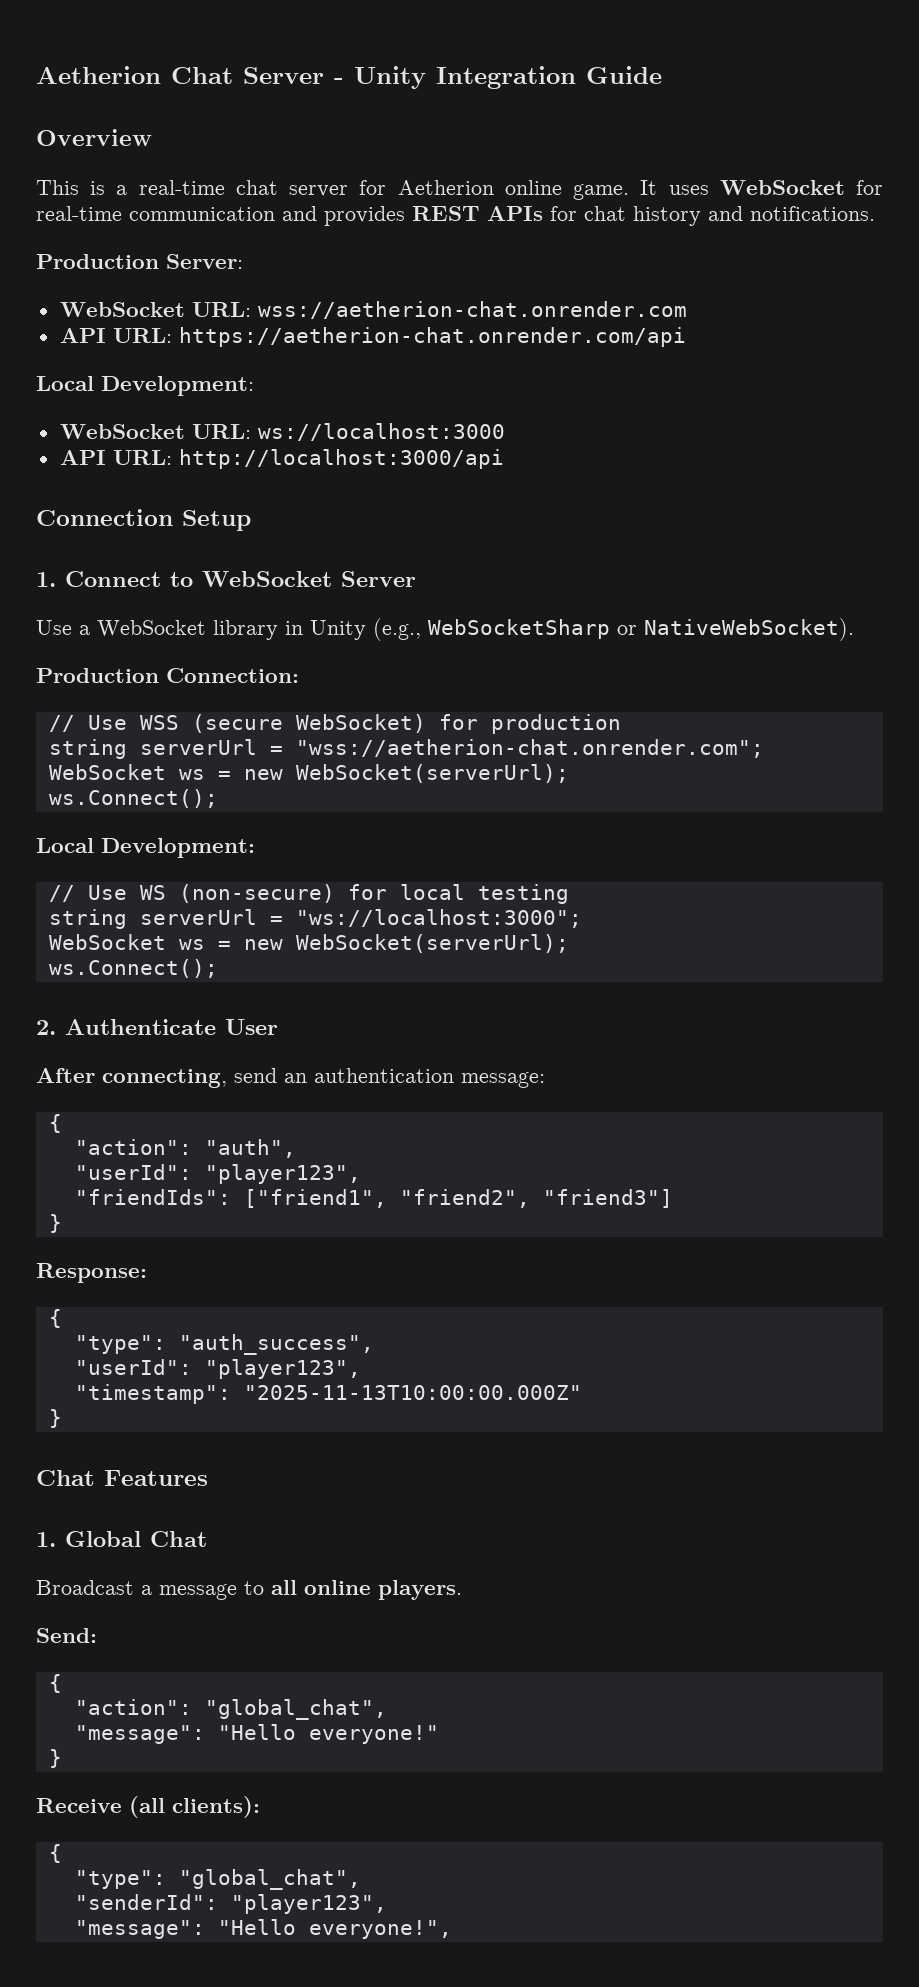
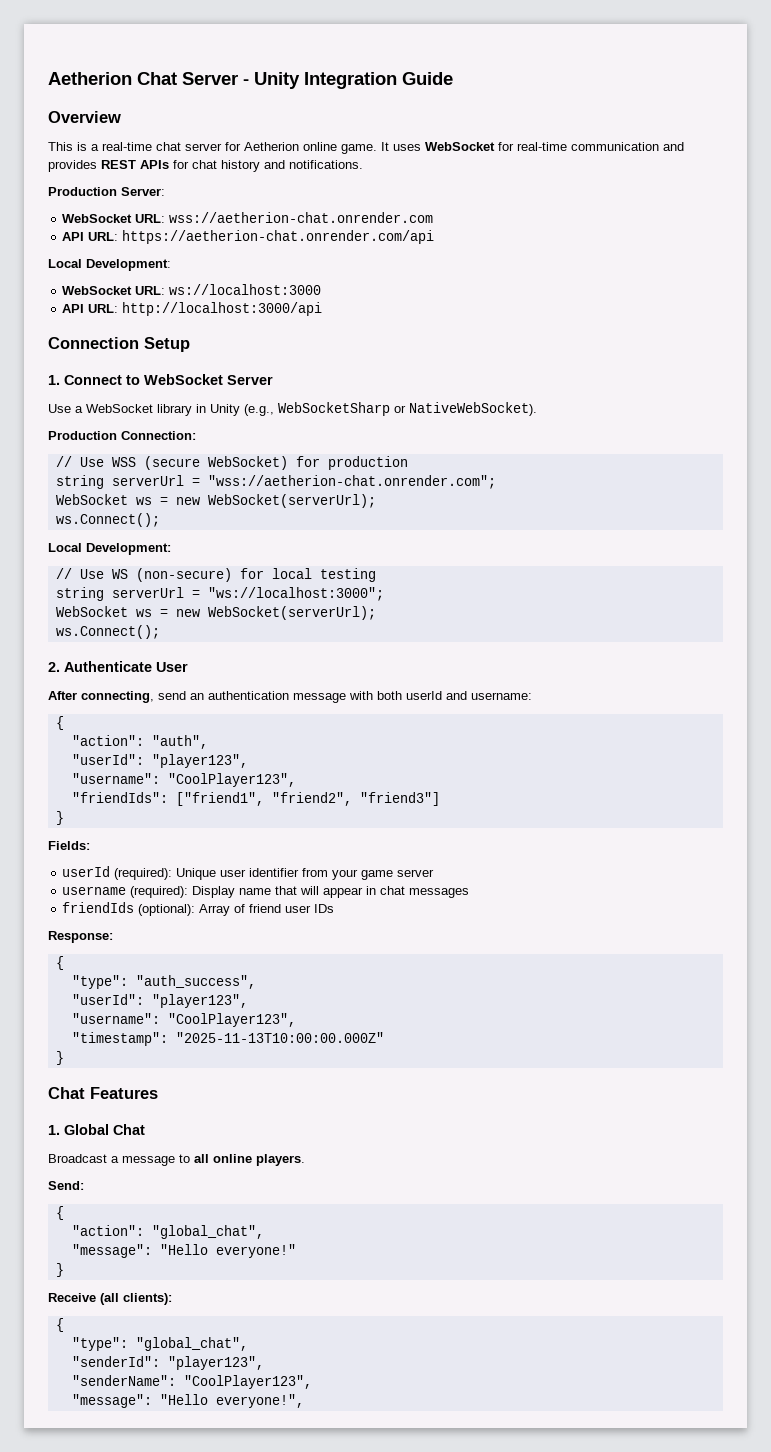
- After connecting, send an authentication message:
+ After connecting, send an authentication message with both userId and username:
  "action": "auth",
  "userId": "player123",
+ "username": "CoolPlayer123",
+ Fields:
+ userId (required): Unique user identifier from your game server
+ username (required): Display name that will appear in chat messages
+ friendIds (optional): Array of friend user IDs
  "type": "auth_success",
  "userId": "player123",
+ "username": "CoolPlayer123",
+ "senderName": "CoolPlayer123",

